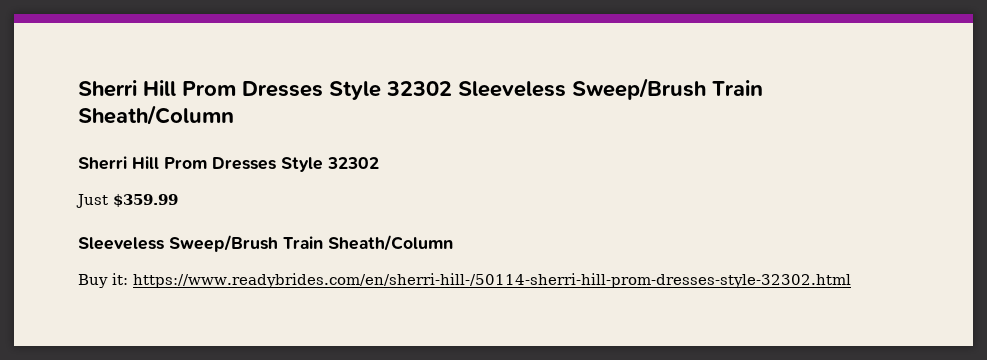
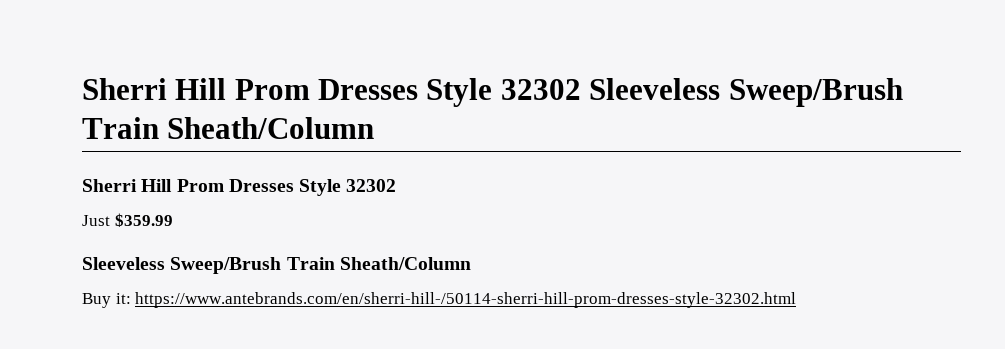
- Buy it: https://www.readybrides.com/en/sherri-hill-/50114-sherri-hill-prom-dresses-style-32302.html
+ Buy it: https://www.antebrands.com/en/sherri-hill-/50114-sherri-hill-prom-dresses-style-32302.html

